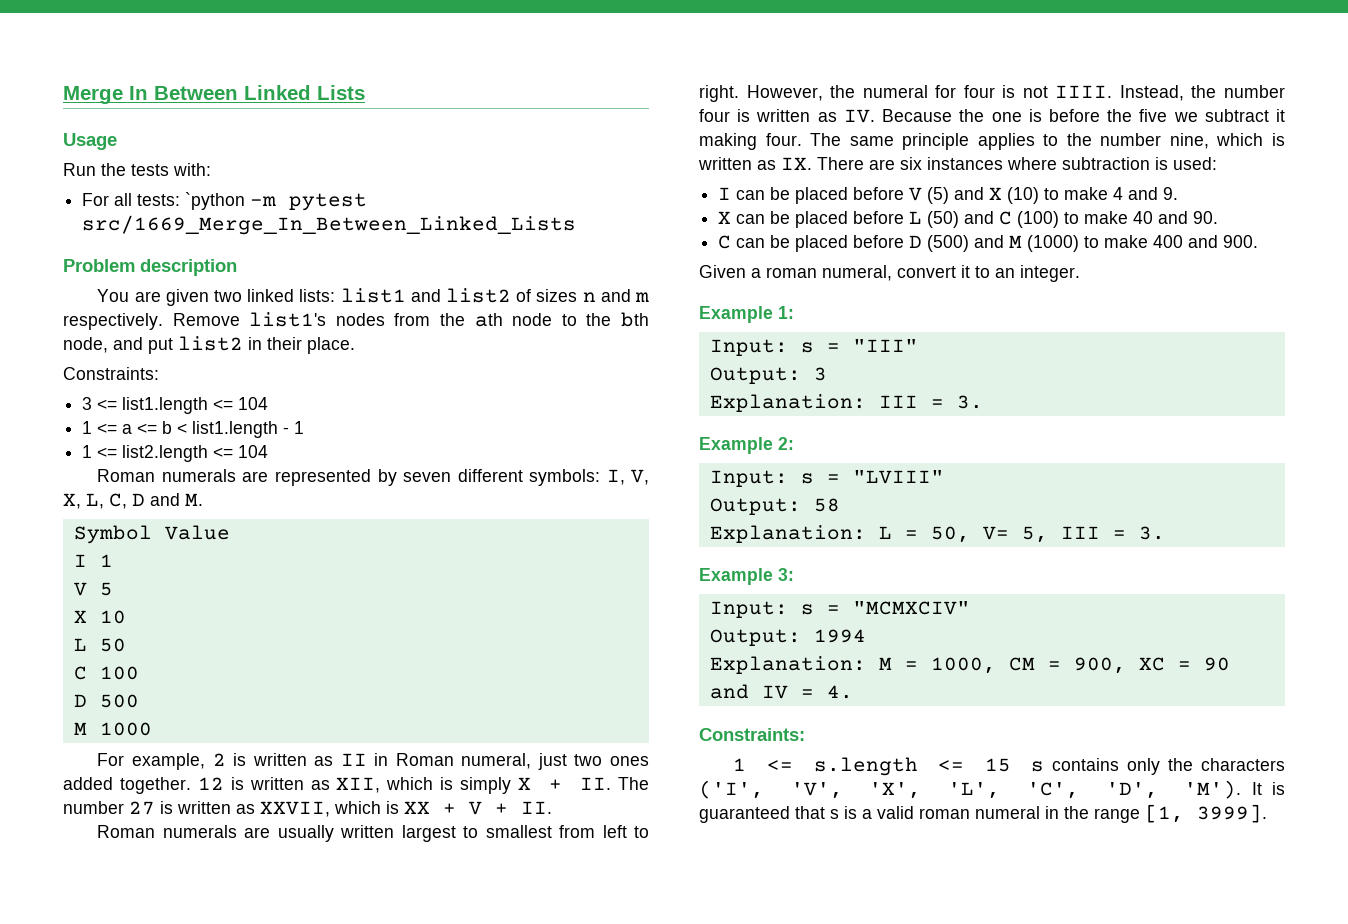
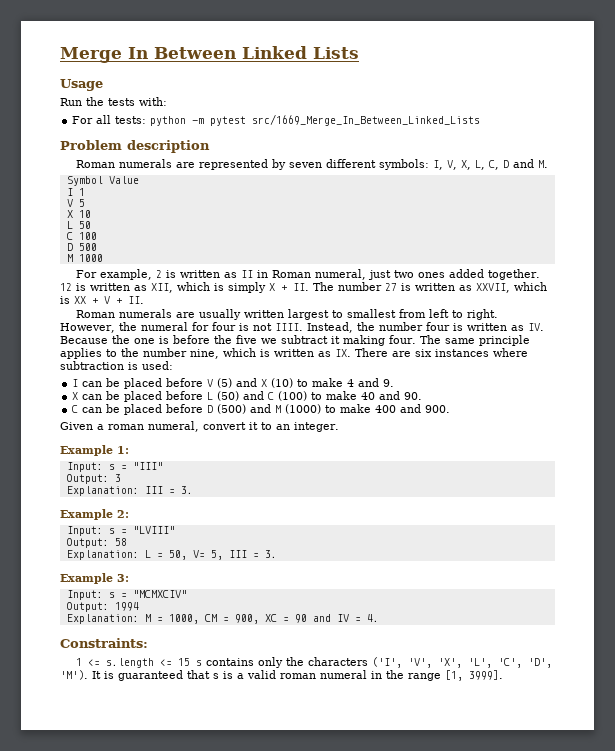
- For all tests: `python -m pytest src/1669_Merge_In_Between_Linked_Lists
+ For all tests: python -m pytest src/1669_Merge_In_Between_Linked_Lists
- You are given two linked lists: list1 and list2 of sizes n and m respectively. Remove list1's nodes from the ath node to the bth node, and put list2 in their place.
- Constraints:
- 3 <= list1.length <= 104
- 1 <= a <= b < list1.length - 1
- 1 <= list2.length <= 104

